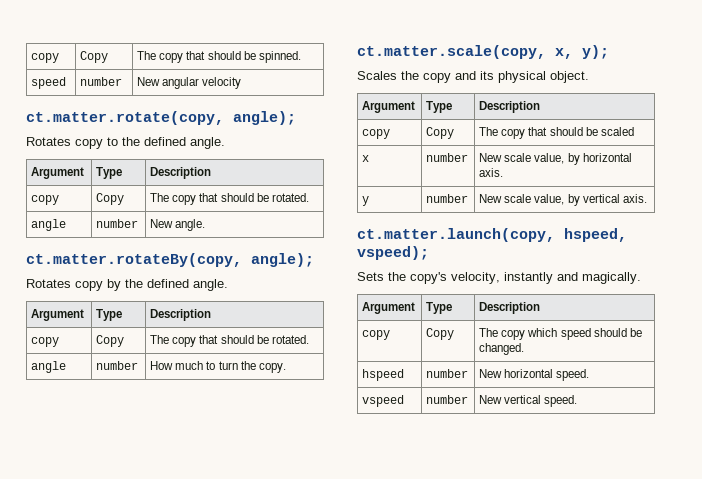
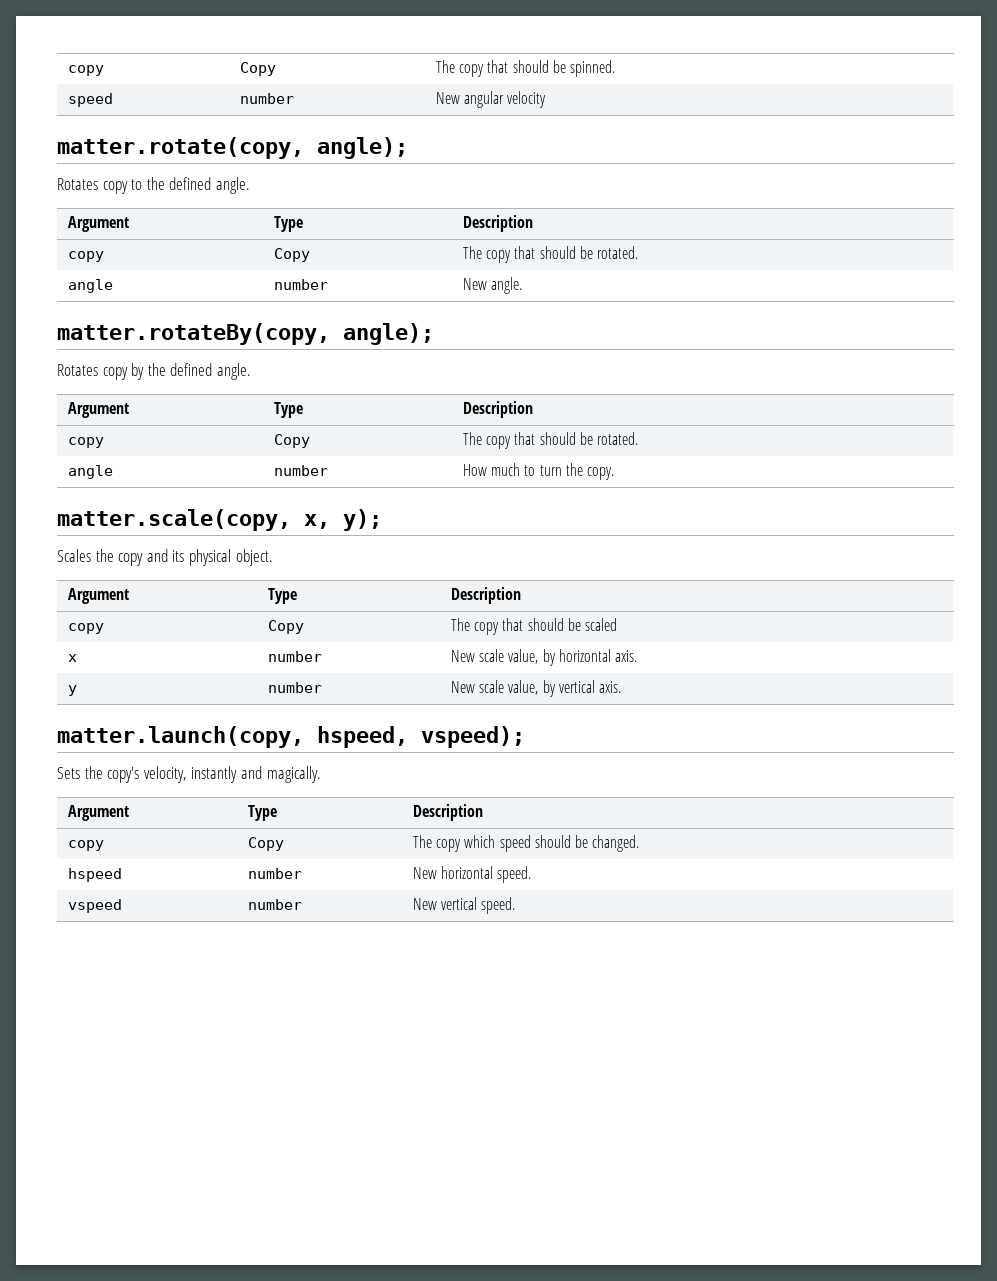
- ct.matter.rotate(copy, angle);
+ matter.rotate(copy, angle);
- ct.matter.rotateBy(copy, angle);
+ matter.rotateBy(copy, angle);
- ct.matter.scale(copy, x, y);
+ matter.scale(copy, x, y);
- ct.matter.launch(copy, hspeed, vspeed);
+ matter.launch(copy, hspeed, vspeed);

